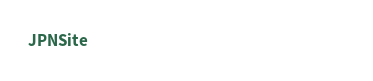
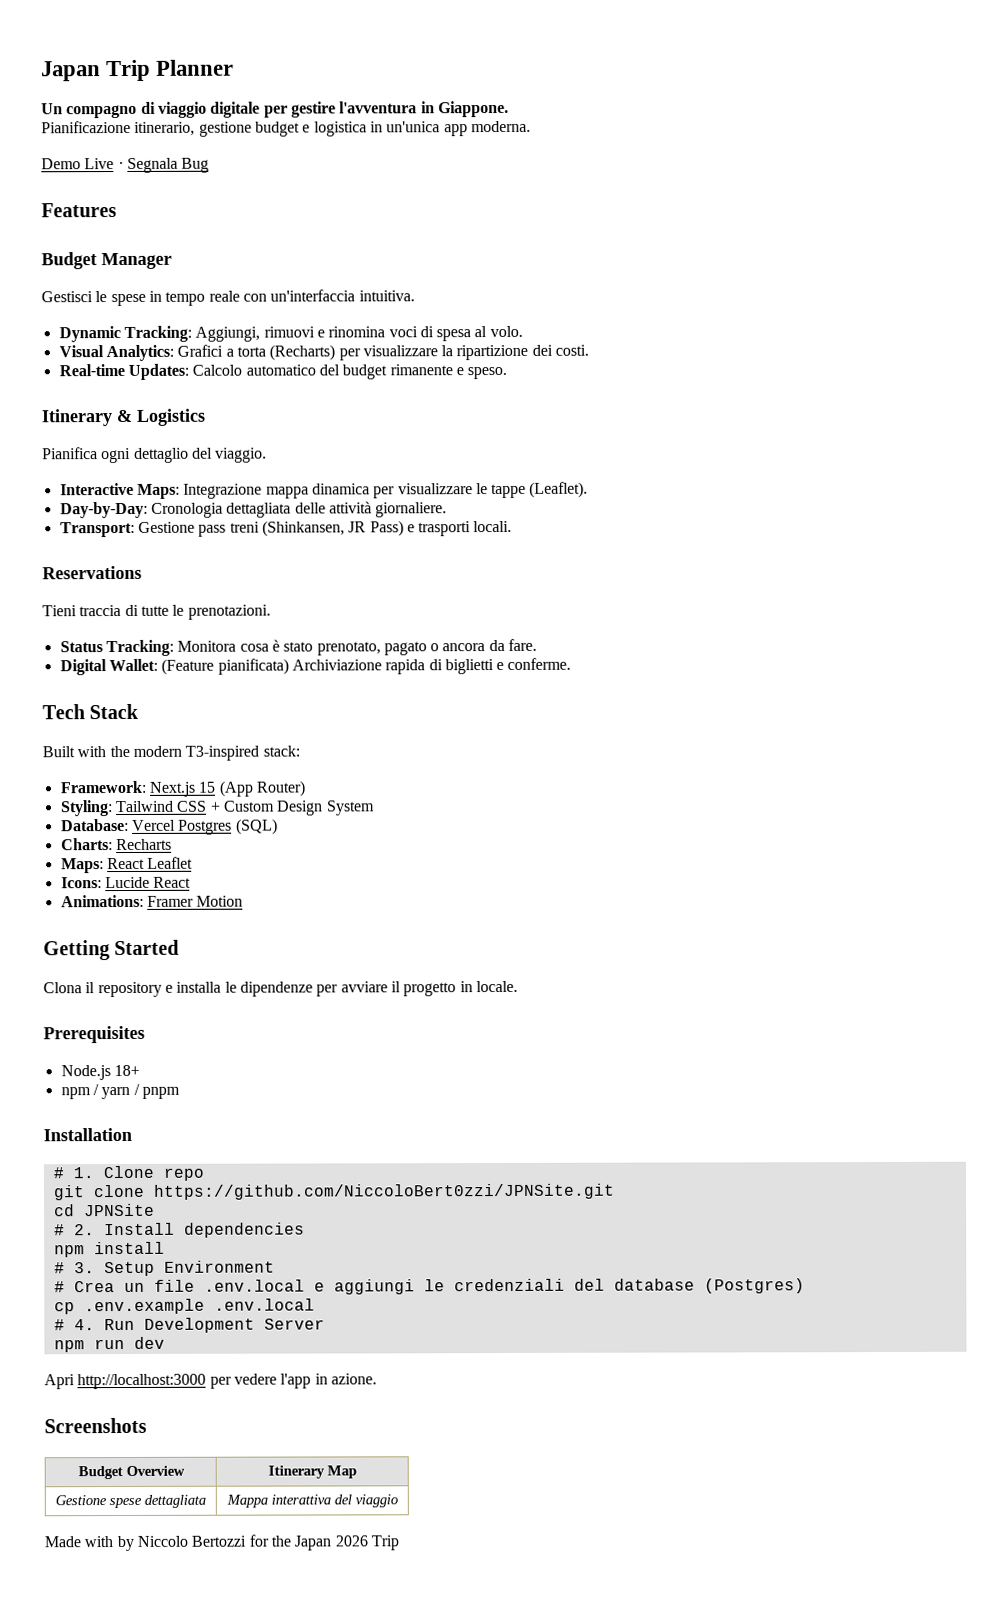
- JPNSite
+ Japan Trip Planner
+ Un compagno di viaggio digitale per gestire l'avventura in Giappone.
+ Pianificazione itinerario, gestione budget e logistica in un'unica app moderna.
+ Demo Live · Segnala Bug
+ Features
+ Budget Manager
+ Gestisci le spese in tempo reale con un'interfaccia intuitiva.
+ Dynamic Tracking: Aggiungi, rimuovi e rinomina voci di spesa al volo.
+ Visual Analytics: Grafici a torta (Recharts) per visualizzare la ripartizione dei costi.
+ Real-time Updates: Calcolo automatico del budget rimanente e speso.
+ Itinerary & Logistics
+ Pianifica ogni dettaglio del viaggio.
+ Interactive Maps: Integrazione mappa dinamica per visualizzare le tappe (Leaflet).
+ Day-by-Day: Cronologia dettagliata delle attività giornaliere.
+ Transport: Gestione pass treni (Shinkansen, JR Pass) e trasporti locali.
+ Reservations
+ Tieni traccia di tutte le prenotazioni.
+ Status Tracking: Monitora cosa è stato prenotato, pagato o ancora da fare.
+ Digital Wallet: (Feature pianificata) Archiviazione rapida di biglietti e conferme.
+ Tech Stack
+ Built with the modern T3-inspired stack:
+ Framework: Next.js 15 (App Router)
+ Styling: Tailwind CSS + Custom Design System
+ Database: Vercel Postgres (SQL)
+ Charts: Recharts
+ Maps: React Leaflet
+ Icons: Lucide React
+ Animations: Framer Motion
+ Getting Started
+ Clona il repository e installa le dipendenze per avviare il progetto in locale.
+ Prerequisites
+ Node.js 18+
+ npm / yarn / pnpm
+ Installation
+ # 1. Clone repo
+ git clone https://github.com/NiccoloBert0zzi/JPNSite.git
+ cd JPNSite
+ # 2. Install dependencies
+ npm install
+ # 3. Setup Environment
+ # Crea un file .env.local e aggiungi le credenziali del database (Postgres)
+ cp .env.example .env.local
+ # 4. Run Development Server
+ npm run dev
+ Apri http://localhost:3000 per vedere l'app in azione.
+ Screenshots
+ Budget Overview | Itinerary Map
+ Gestione spese dettagliata | Mappa interattiva del viaggio
+ Made with by Niccolo Bertozzi for the Japan 2026 Trip

